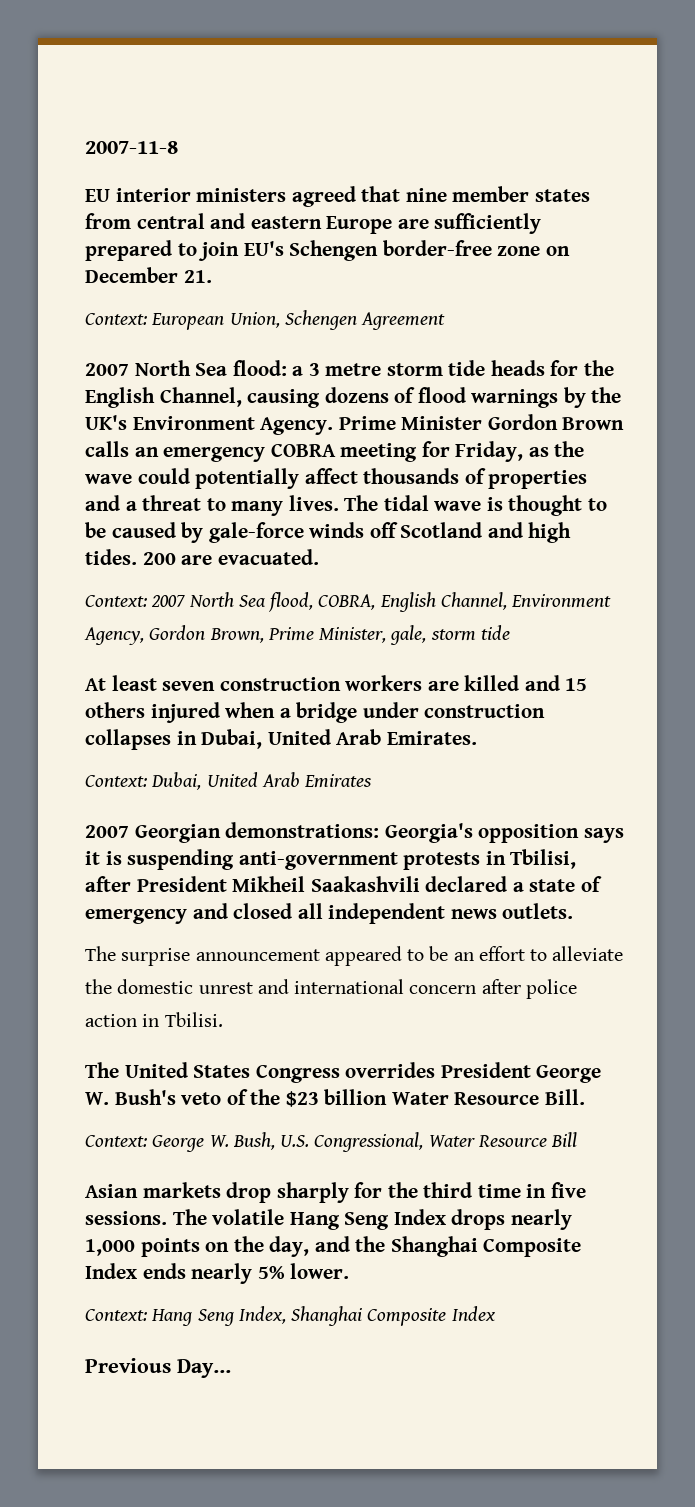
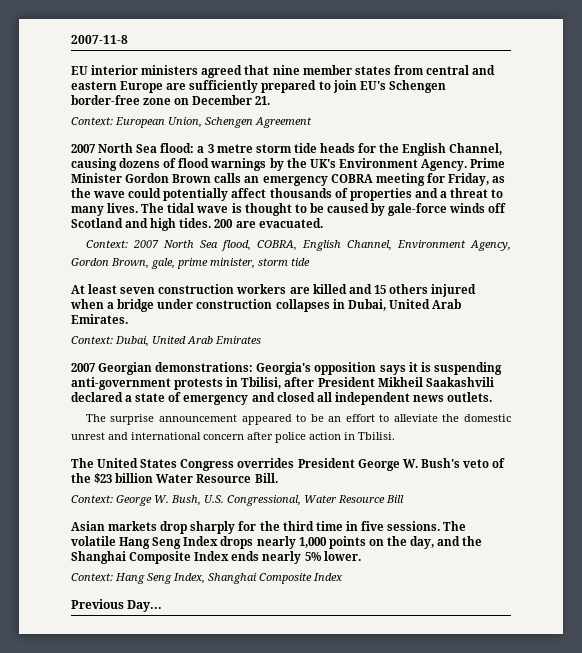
- Context: 2007 North Sea flood, COBRA, English Channel, Environment Agency, Gordon Brown, Prime Minister, gale, storm tide
+ Context: 2007 North Sea flood, COBRA, English Channel, Environment Agency, Gordon Brown, gale, prime minister, storm tide

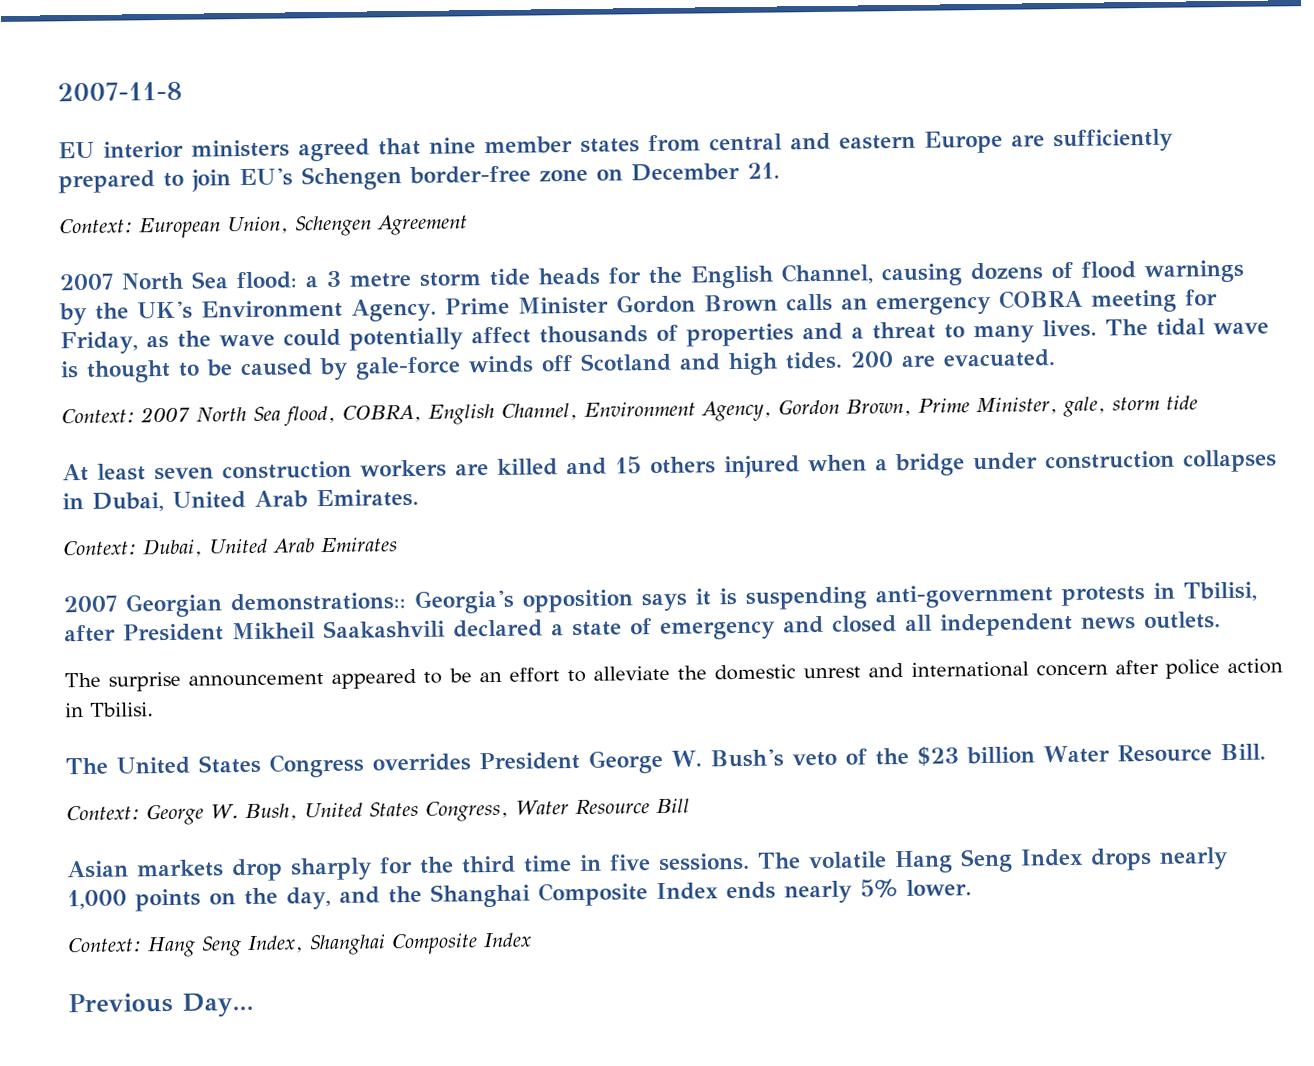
- Context: 2007 North Sea flood, COBRA, English Channel, Environment Agency, Gordon Brown, gale, prime minister, storm tide
+ Context: 2007 North Sea flood, COBRA, English Channel, Environment Agency, Gordon Brown, Prime Minister, gale, storm tide
- 2007 Georgian demonstrations: Georgia's opposition says it is suspending anti-government protests in Tbilisi, after President Mikheil Saakashvili declared a state of emergency and closed all independent news outlets.
+ 2007 Georgian demonstrations:: Georgia's opposition says it is suspending anti-government protests in Tbilisi, after President Mikheil Saakashvili declared a state of emergency and closed all independent news outlets.
- Context: George W. Bush, U.S. Congressional, Water Resource Bill
+ Context: George W. Bush, United States Congress, Water Resource Bill

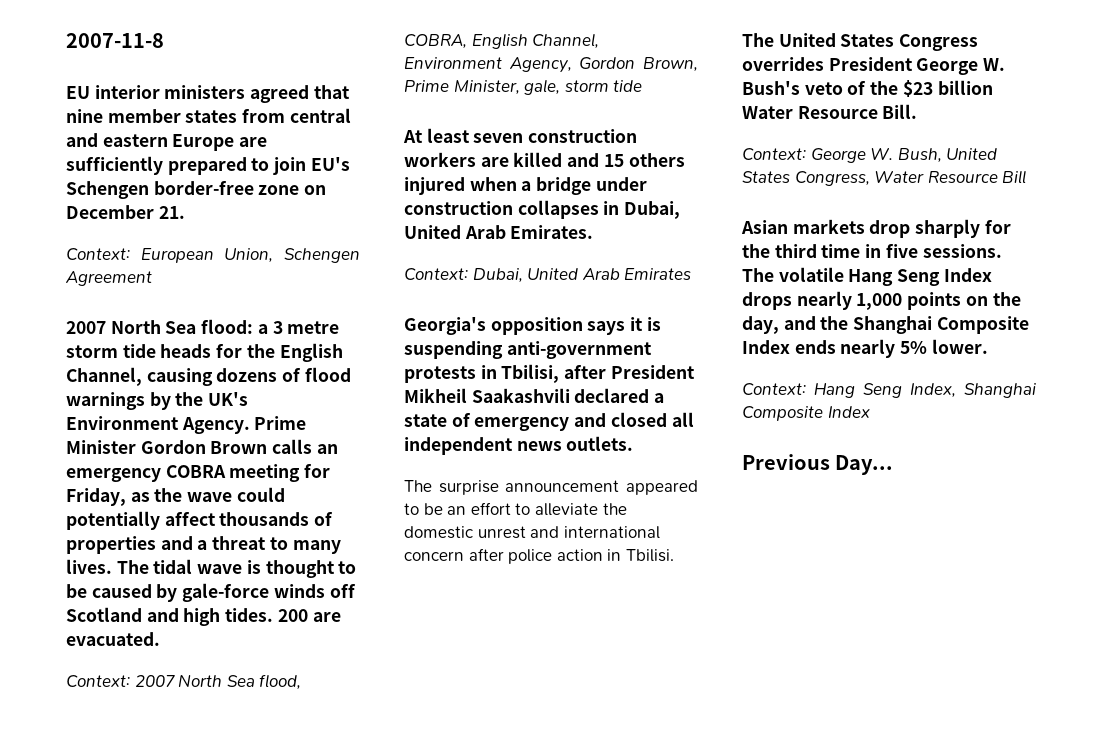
- 2007 Georgian demonstrations:: Georgia's opposition says it is suspending anti-government protests in Tbilisi, after President Mikheil Saakashvili declared a state of emergency and closed all independent news outlets.
+ Georgia's opposition says it is suspending anti-government protests in Tbilisi, after President Mikheil Saakashvili declared a state of emergency and closed all independent news outlets.

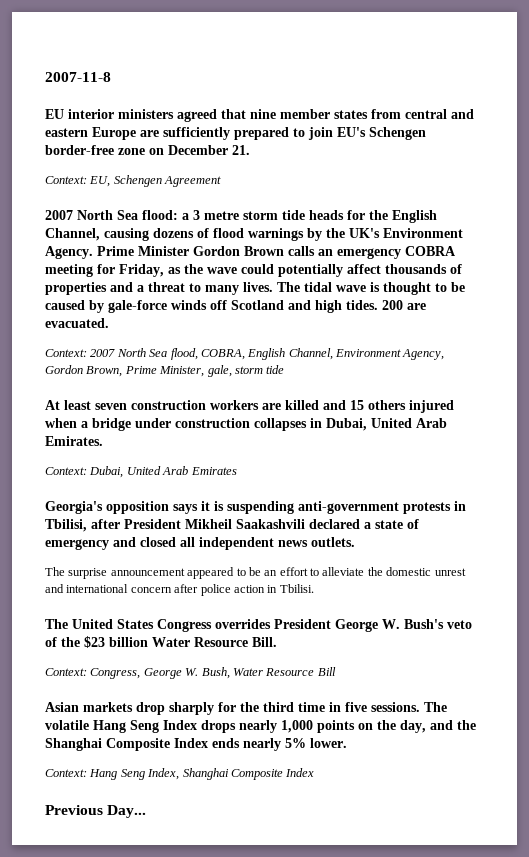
- Context: European Union, Schengen Agreement
+ Context: EU, Schengen Agreement
- Context: George W. Bush, United States Congress, Water Resource Bill
+ Context: Congress, George W. Bush, Water Resource Bill

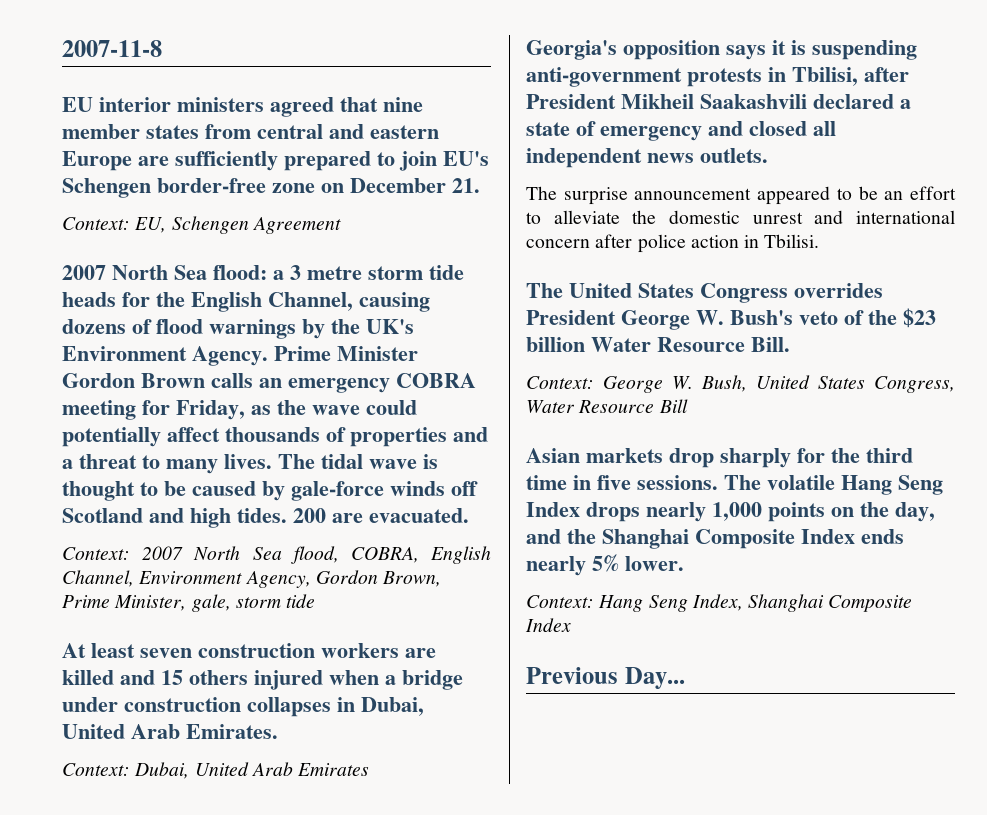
- Context: Congress, George W. Bush, Water Resource Bill
+ Context: George W. Bush, United States Congress, Water Resource Bill

